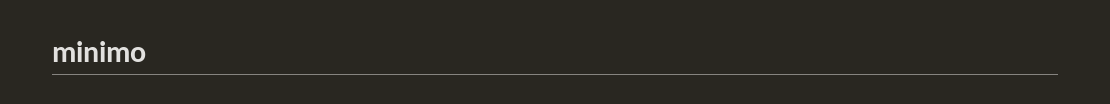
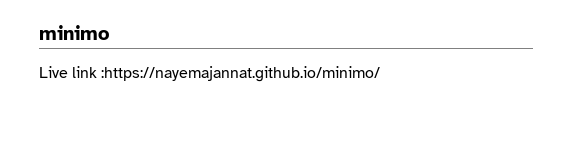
+ Live link :https://nayemajannat.github.io/minimo/

